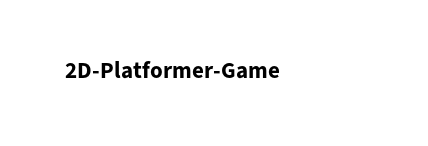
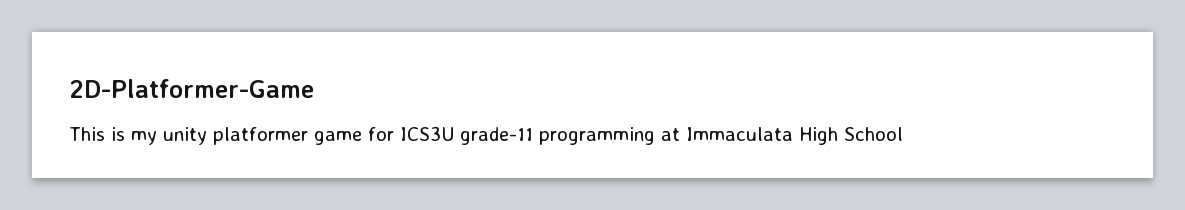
+ This is my unity platformer game for ICS3U grade-11 programming at Immaculata High School

